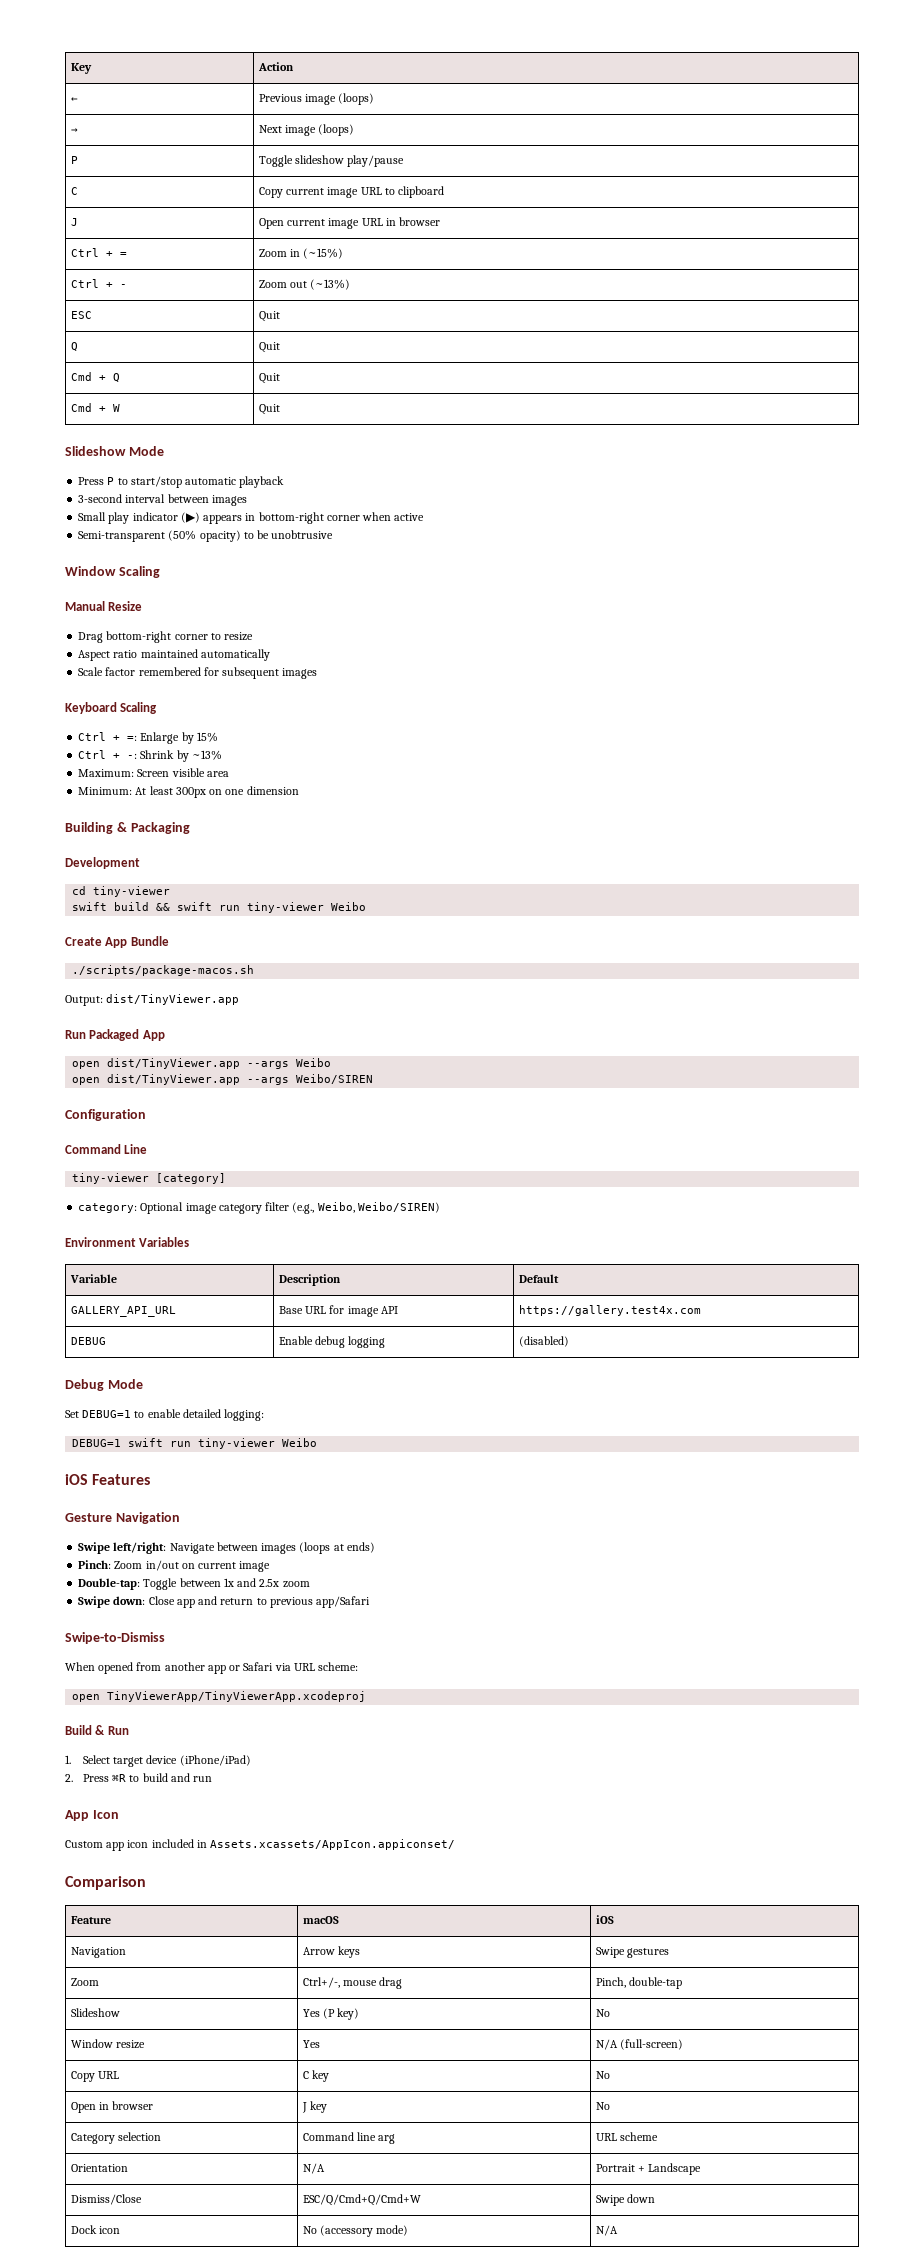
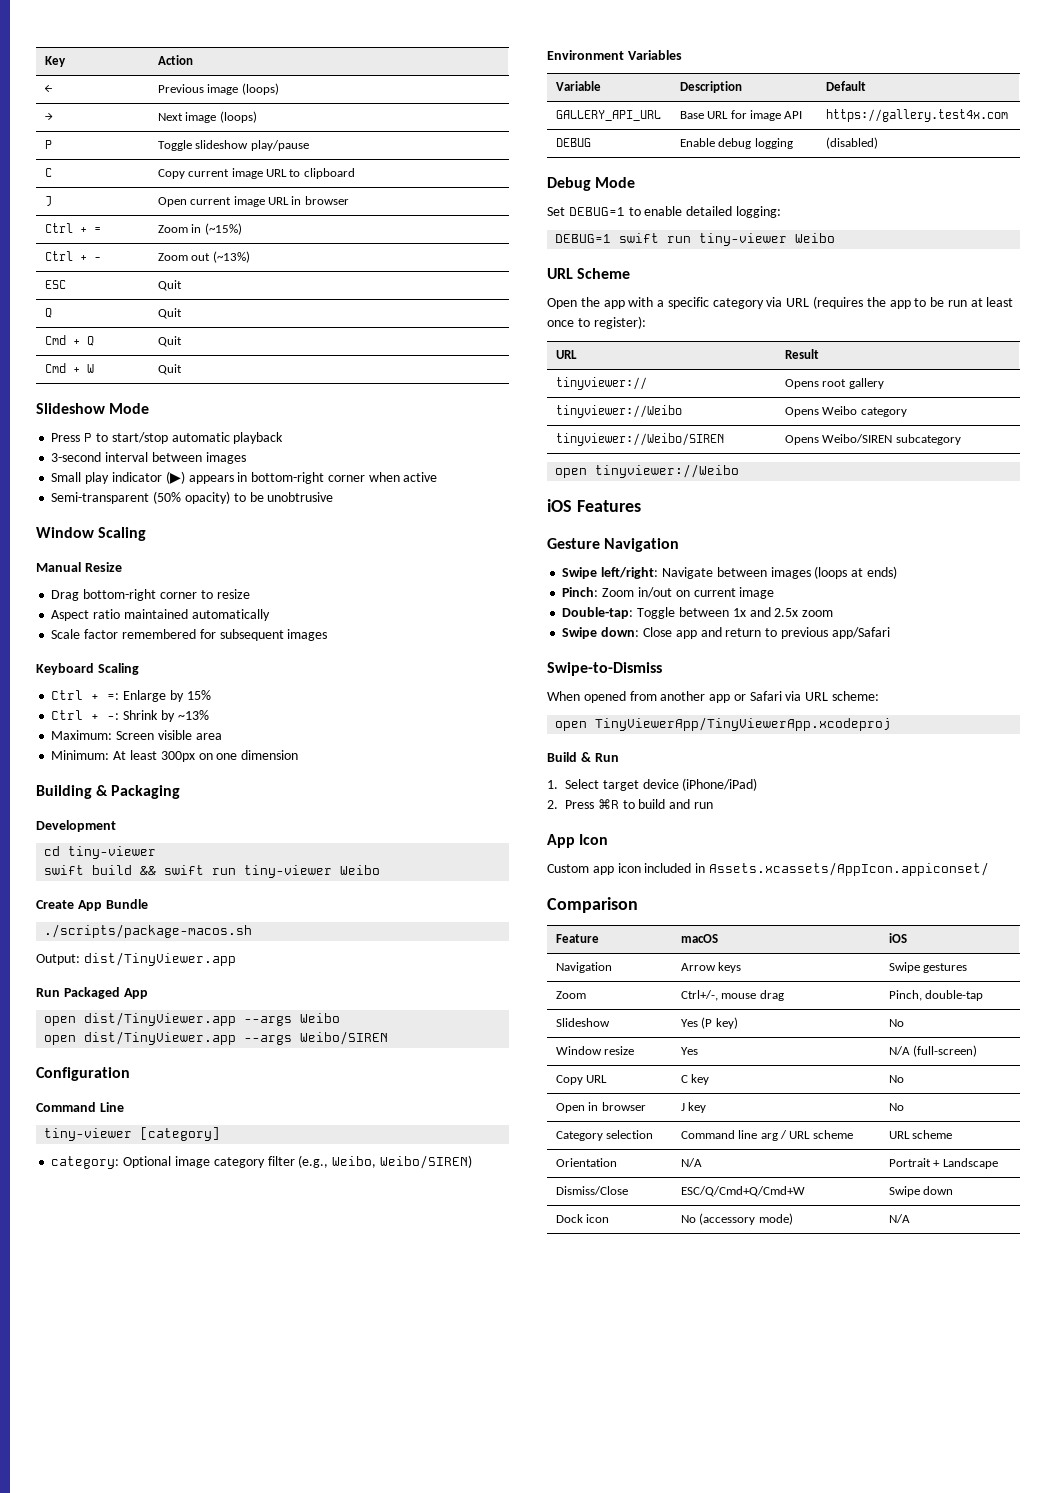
+ URL Scheme
+ Open the app with a specific category via URL (requires the app to be run at least once to register):
+ URL | Result
+ tinyviewer:// | Opens root gallery
+ tinyviewer://Weibo | Opens Weibo category
+ tinyviewer://Weibo/SIREN | Opens Weibo/SIREN subcategory
+ open tinyviewer://Weibo
- Category selection | Command line arg | URL scheme
+ Category selection | Command line arg / URL scheme | URL scheme

